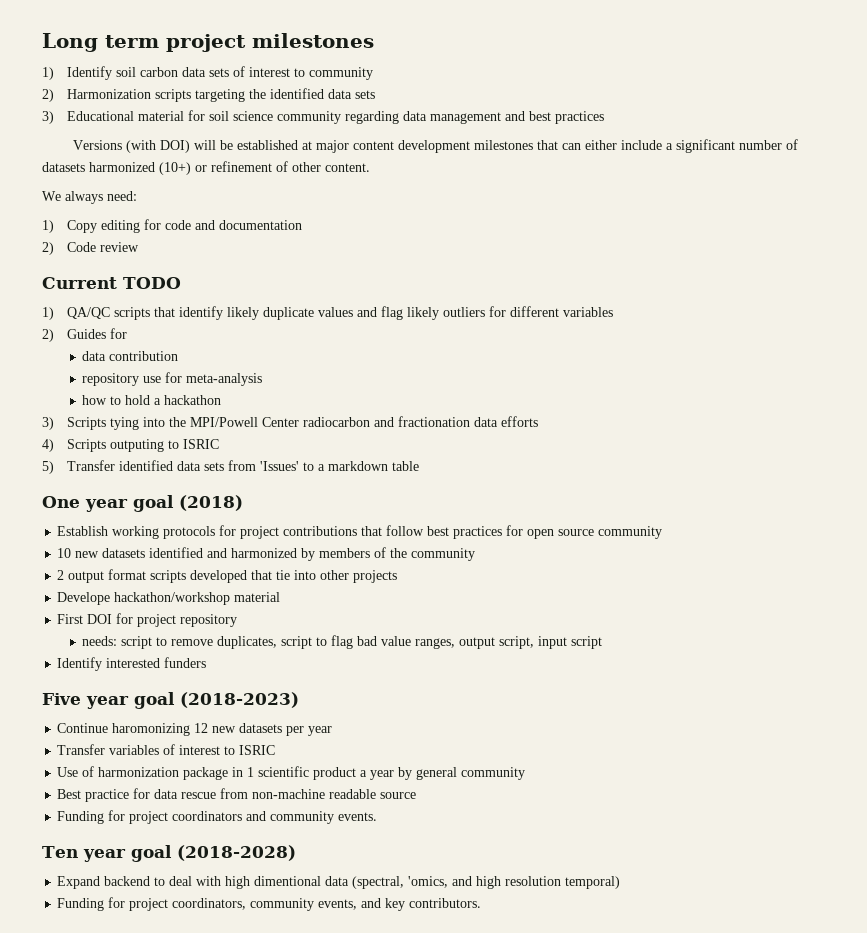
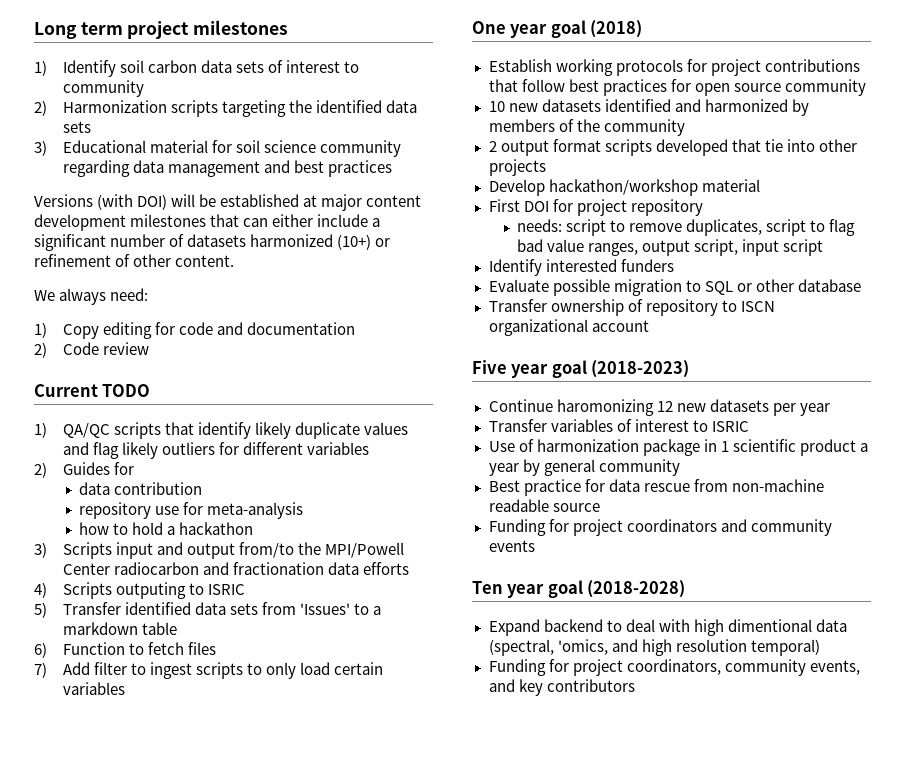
- 3) Scripts tying into the MPI/Powell Center radiocarbon and fractionation data efforts
+ 3) Scripts input and output from/to the MPI/Powell Center radiocarbon and fractionation data efforts
+ 6) Function to fetch files
+ 7) Add filter to ingest scripts to only load certain variables
- Develope hackathon/workshop material
+ Develop hackathon/workshop material
+ Evaluate possible migration to SQL or other database
+ Transfer ownership of repository to ISCN organizational account
- Funding for project coordinators and community events.
+ Funding for project coordinators and community events
- Funding for project coordinators, community events, and key contributors.
+ Funding for project coordinators, community events, and key contributors

